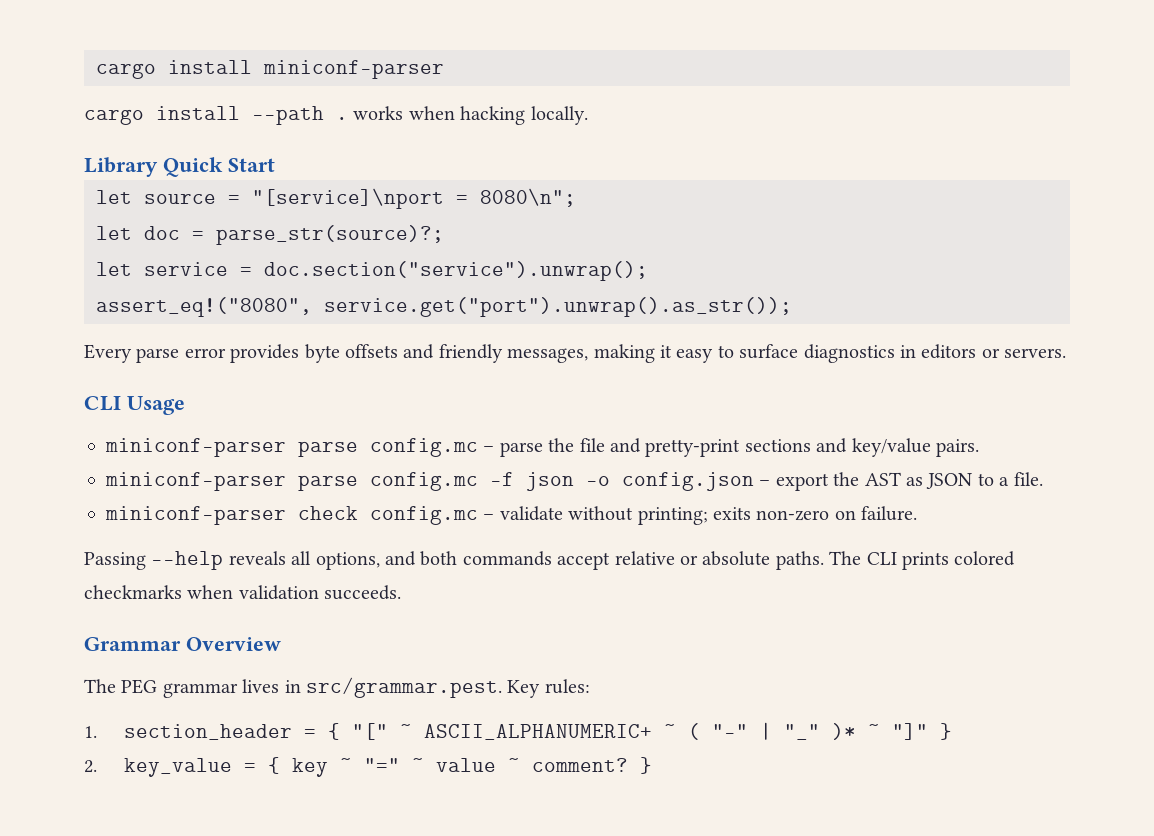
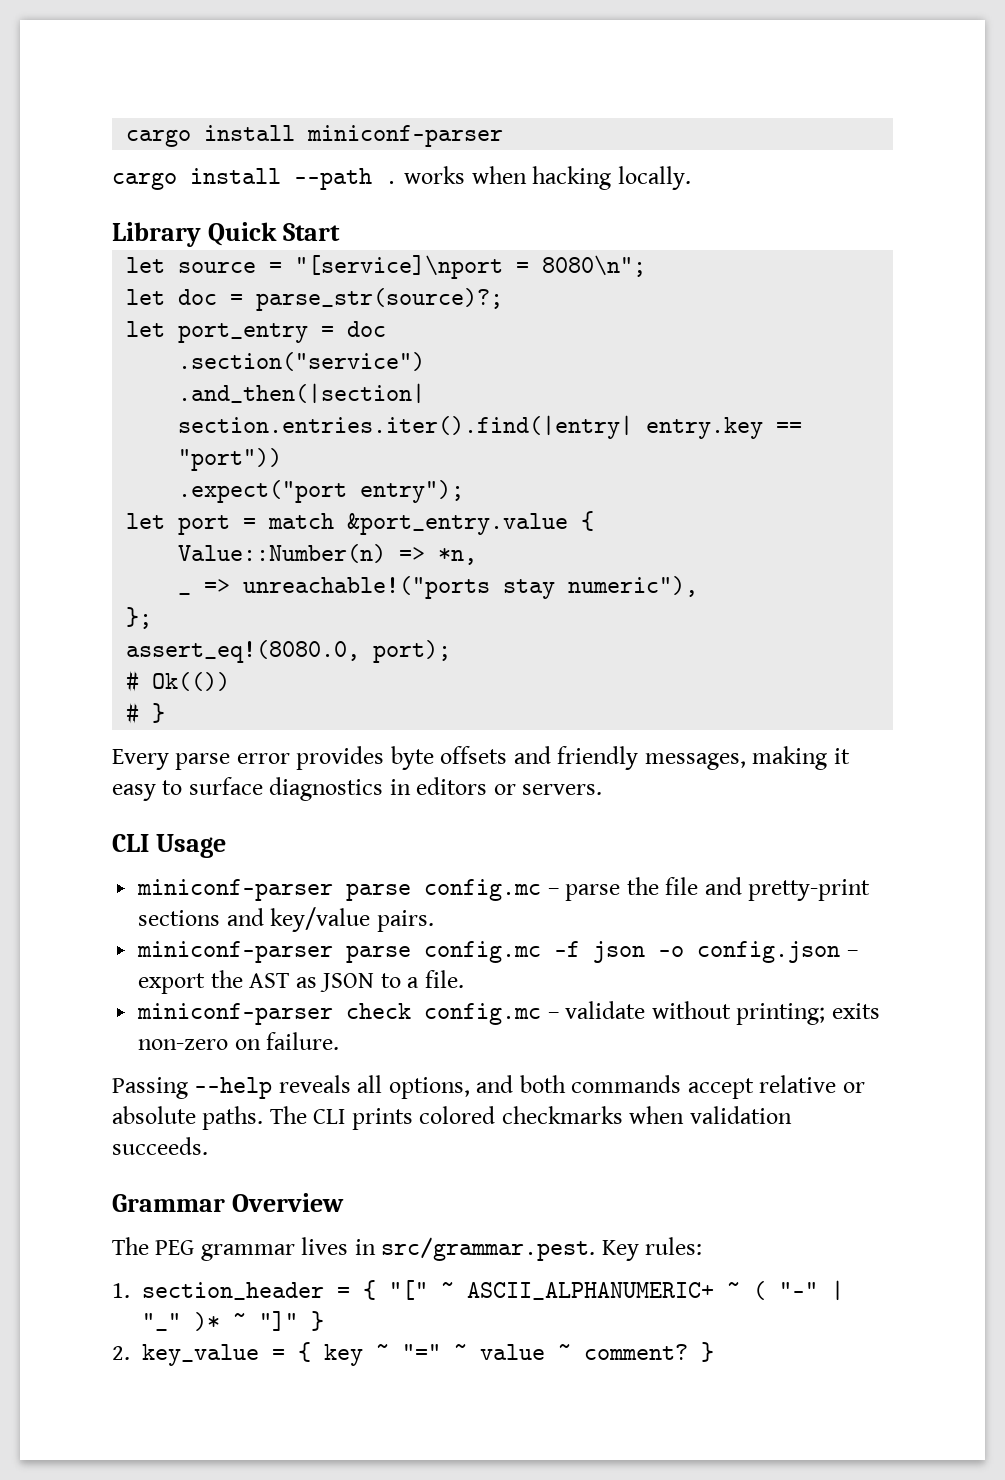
- let service = doc.section("service").unwrap();
- assert_eq!("8080", service.get("port").unwrap().as_str());
+ let port_entry = doc
+ .section("service")
+ .and_then(|section| section.entries.iter().find(|entry| entry.key == "port"))
+ .expect("port entry");
+ let port = match &port_entry.value {
+ Value::Number(n) => *n,
+ _ => unreachable!("ports stay numeric"),
+ };
+ assert_eq!(8080.0, port);
+ # Ok(())
+ # }

